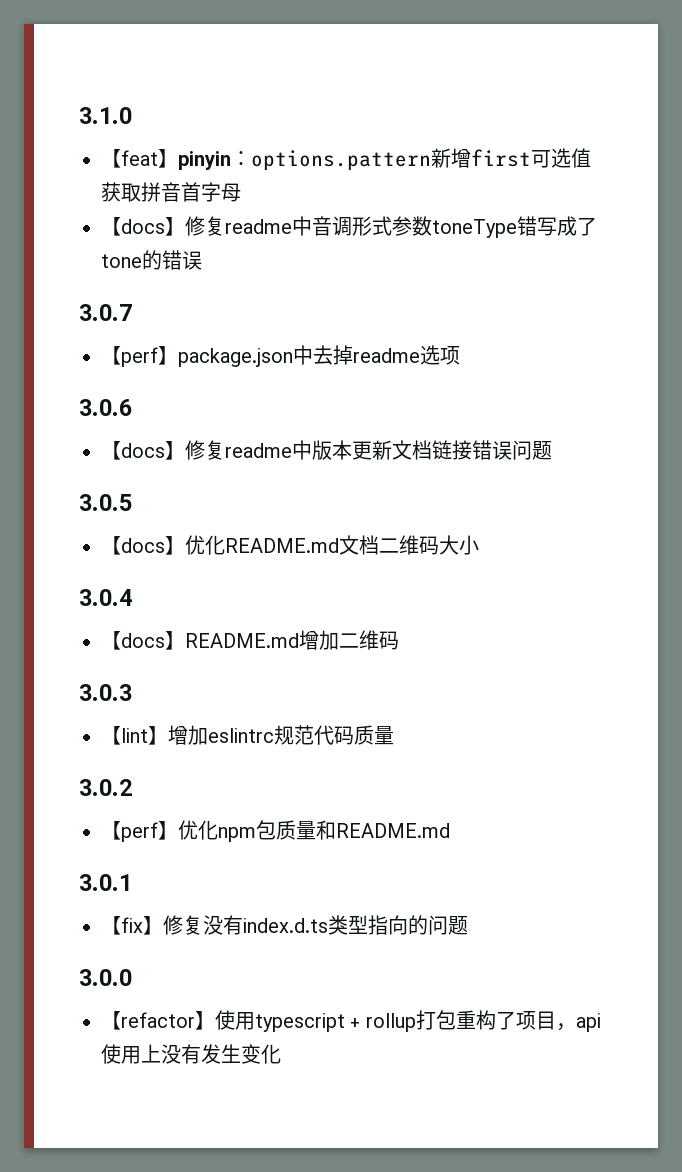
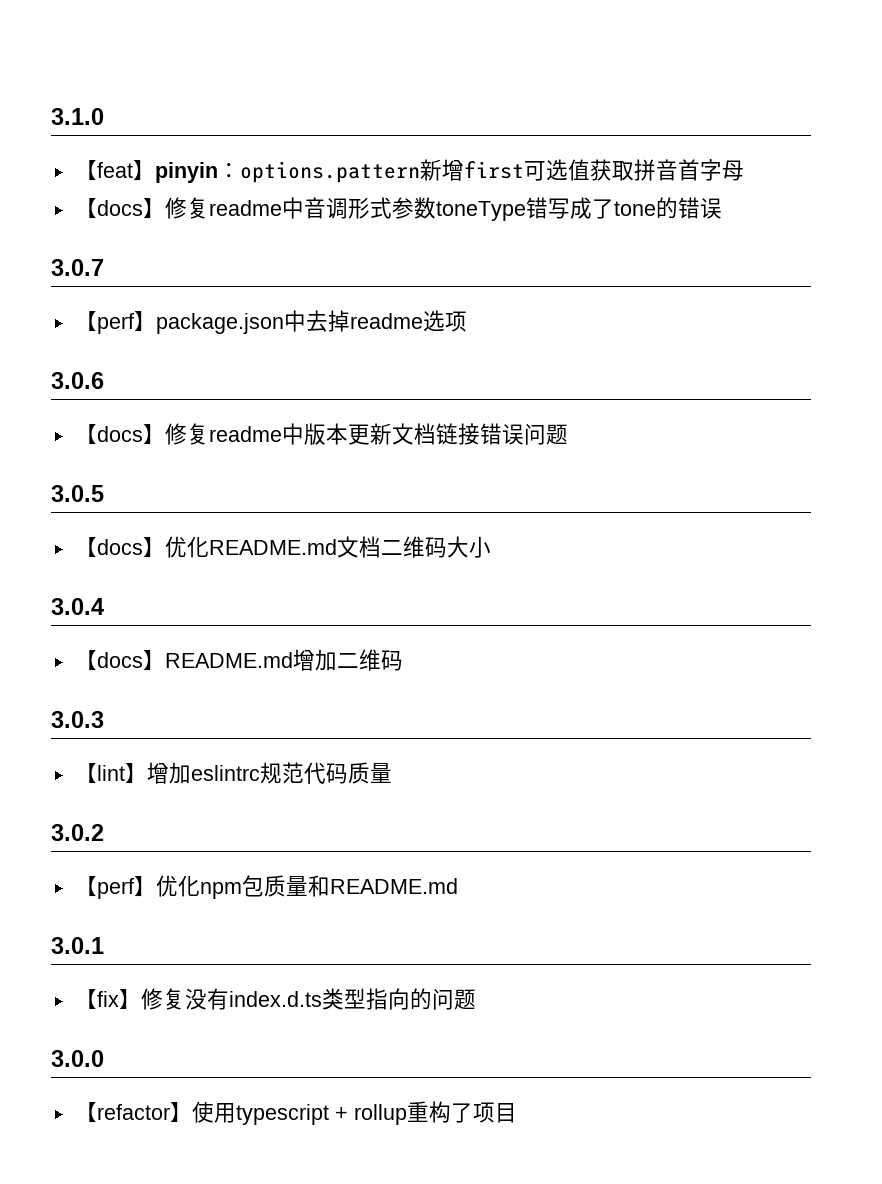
- 【refactor】使用typescript + rollup打包重构了项目，api使用上没有发生变化
+ 【refactor】使用typescript + rollup重构了项目

